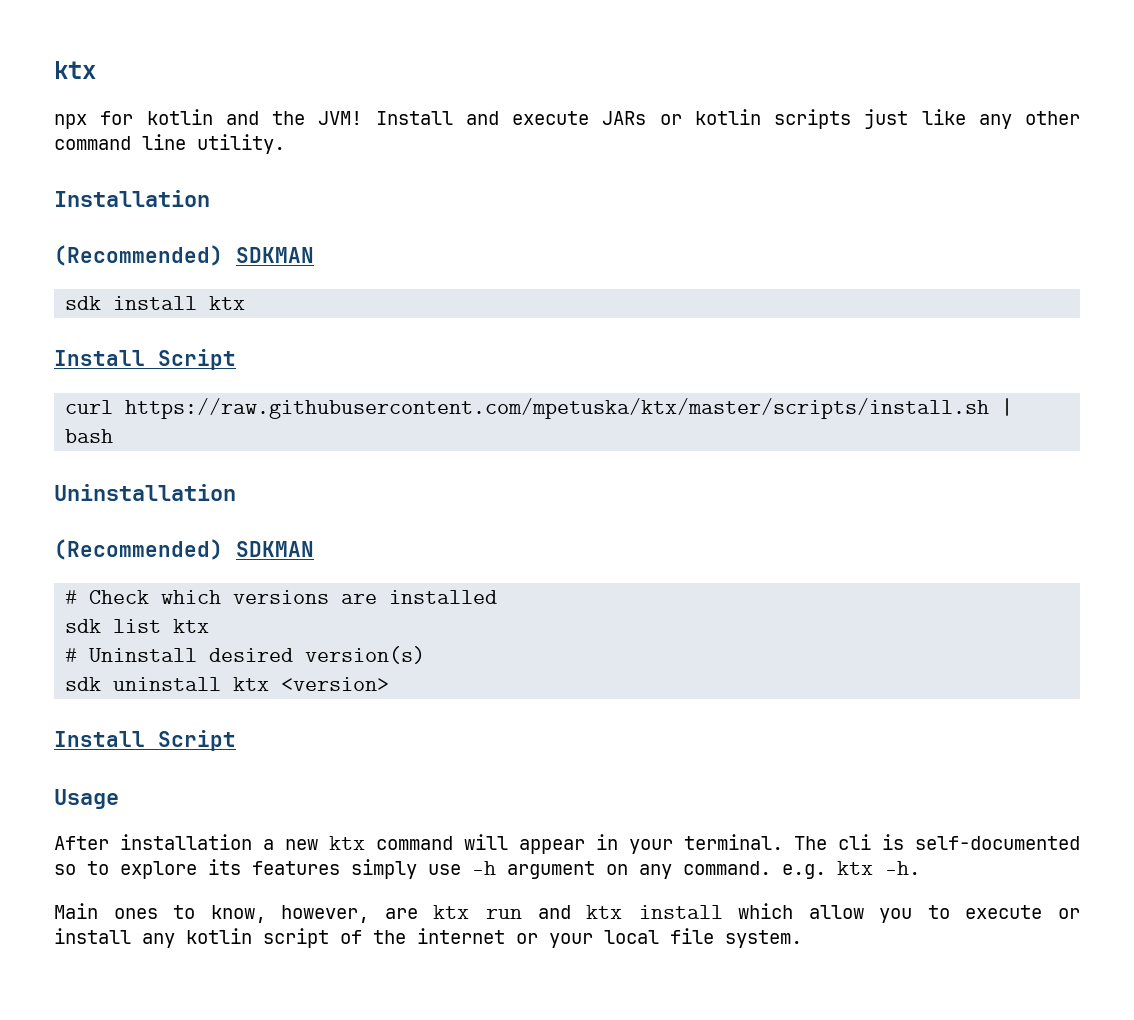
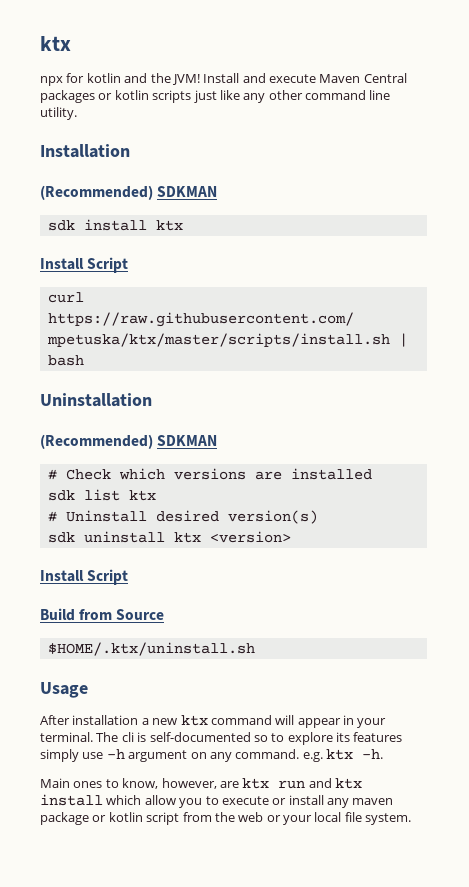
- Install and execute JARs or kotlin scripts just like any other command line utility.
+ Install and execute Maven Central packages or kotlin scripts just like any other command line utility.
+ Build from Source
+ $HOME/.ktx/uninstall.sh
- Main ones to know, however, are ktx run and ktx install which allow you to execute or install any kotlin script of the internet or your local file system.
+ Main ones to know, however, are ktx run and ktx install which allow you to execute or install any maven package or kotlin script from the web or your local file system.

